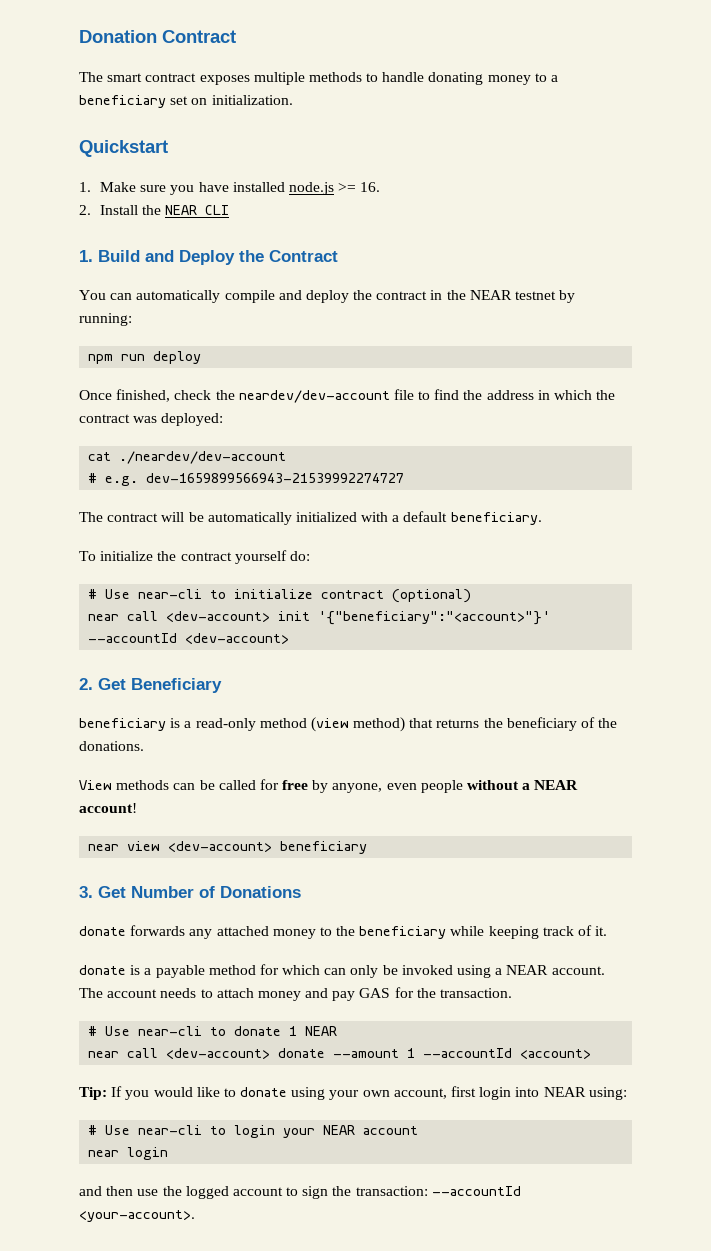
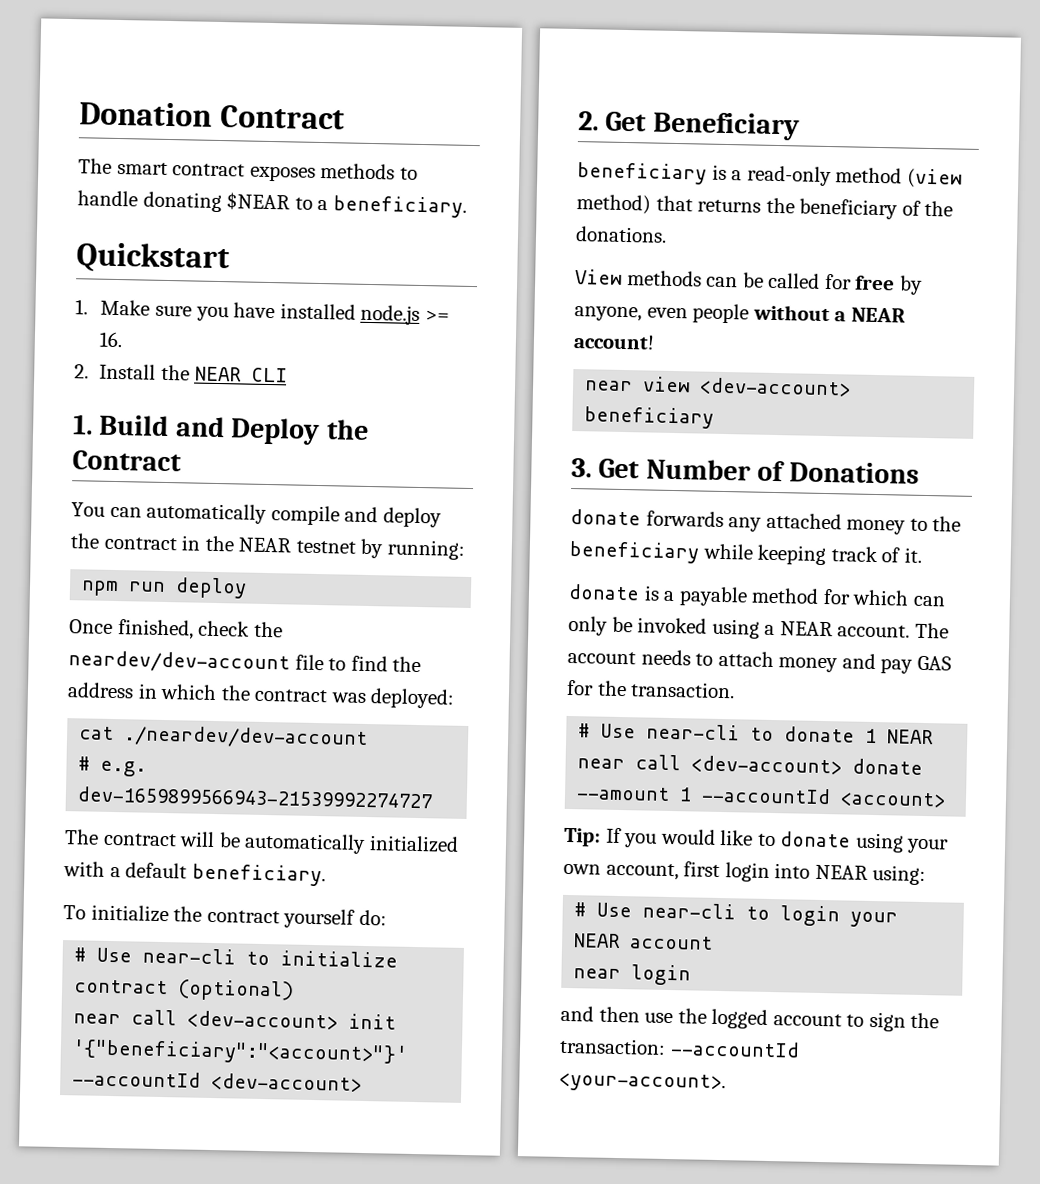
- The smart contract exposes multiple methods to handle donating money to a beneficiary set on initialization.
+ The smart contract exposes methods to handle donating $NEAR to a beneficiary.

